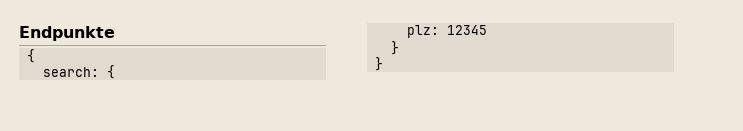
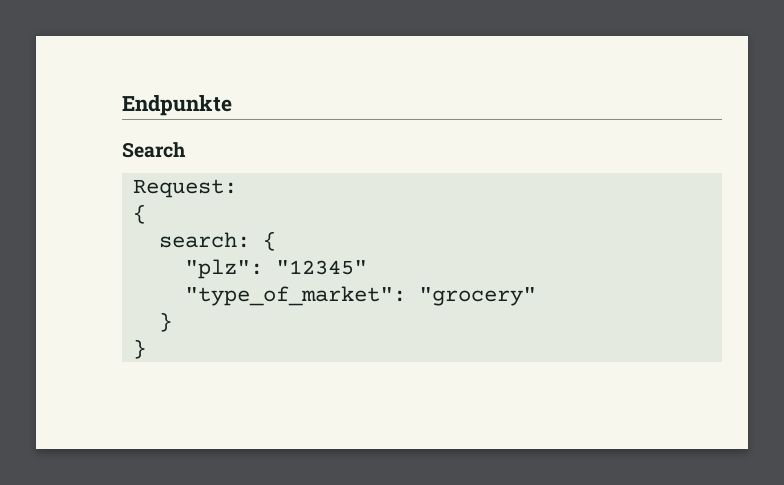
+ Search
+ Request:
- plz: 12345
+ "plz": "12345"
+ "type_of_market": "grocery"

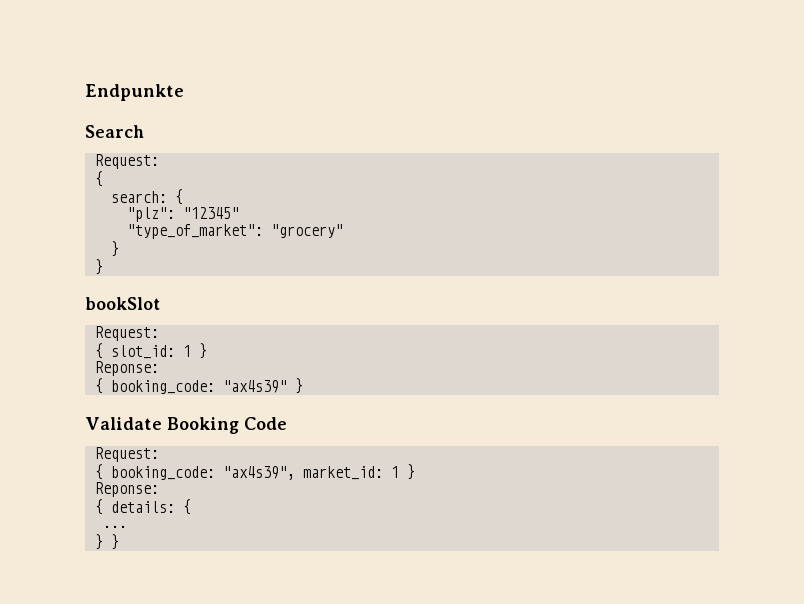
+ bookSlot
+ Request:
+ { slot_id: 1 }
+ Reponse:
+ { booking_code: "ax4s39" }
+ Validate Booking Code
+ Request:
+ { booking_code: "ax4s39", market_id: 1 }
+ Reponse:
+ { details: {
+ ...
+ } }

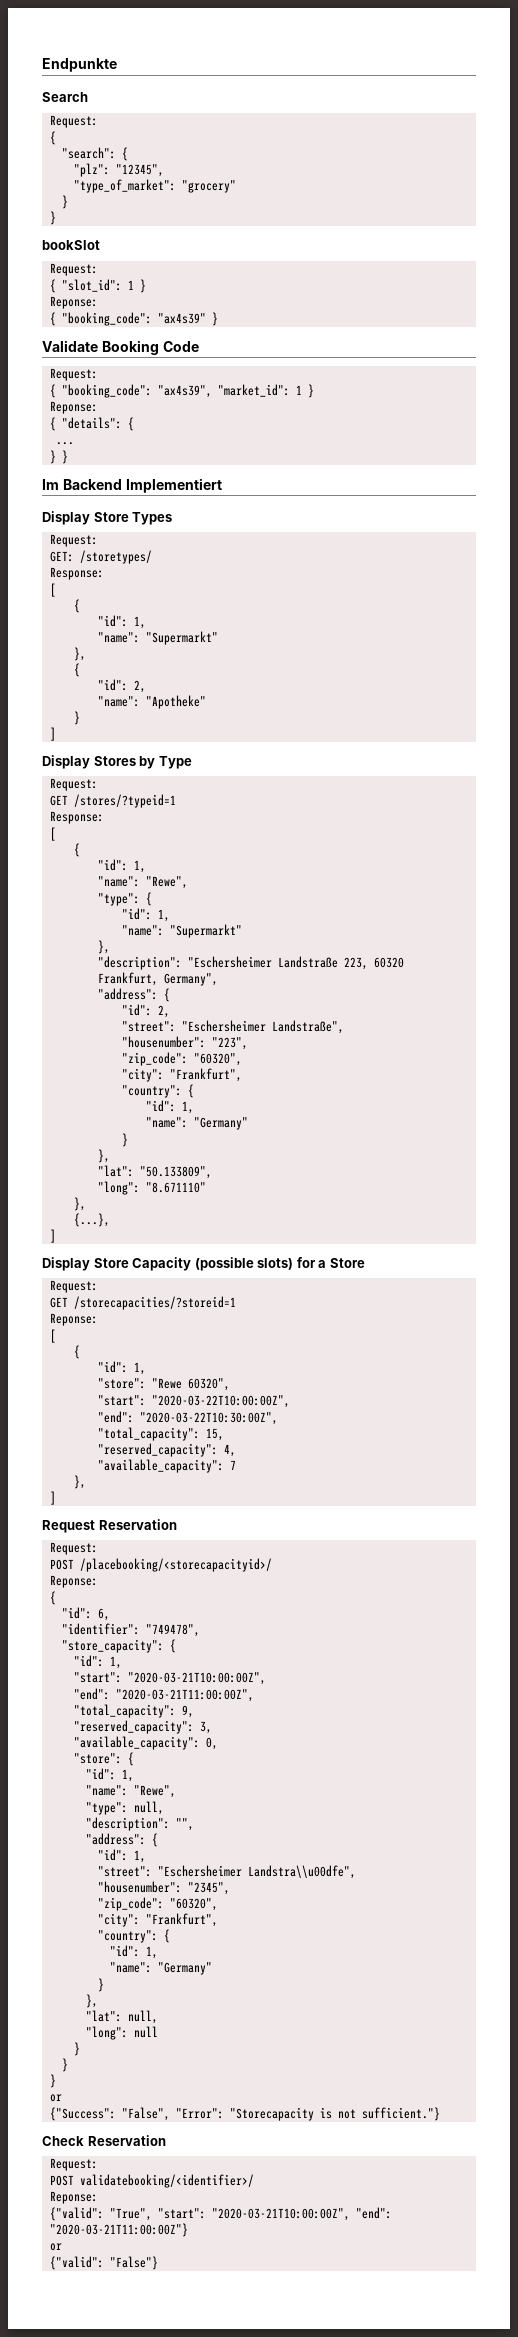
- search: {
+ "search": {
- "plz": "12345"
+ "plz": "12345",
- { slot_id: 1 }
+ { "slot_id": 1 }
  Reponse:
- { booking_code: "ax4s39" }
+ { "booking_code": "ax4s39" }
- { booking_code: "ax4s39", market_id: 1 }
+ { "booking_code": "ax4s39", "market_id": 1 }
  Reponse:
- { details: {
+ { "details": {
+ Im Backend Implementiert
+ Display Store Types
+ Request:
+ GET: /storetypes/
+ Response:
+ [
+ {
+ "id": 1,
+ "name": "Supermarkt"
+ },
+ {
+ "id": 2,
+ "name": "Apotheke"
+ }
+ ]
+ Display Stores by Type
+ Request:
+ GET /stores/?typeid=1
+ Response:
+ [
+ {
+ "id": 1,
+ "name": "Rewe",
+ "type": {
+ "id": 1,
+ "name": "Supermarkt"
+ },
+ "description": "Eschersheimer Landstraße 223, 60320 Frankfurt, Germany",
+ "address": {
+ "id": 2,
+ "street": "Eschersheimer Landstraße",
+ "housenumber": "223",
+ "zip_code": "60320",
+ "city": "Frankfurt",
+ "country": {
+ "id": 1,
+ "name": "Germany"
+ }
+ },
+ "lat": "50.133809",
+ "long": "8.671110"
+ },
+ {...},
+ ]
+ Display Store Capacity (possible slots) for a Store
+ Request:
+ GET /storecapacities/?storeid=1
+ Reponse:
+ [
+ {
+ "id": 1,
+ "store": "Rewe 60320",
+ "start": "2020-03-22T10:00:00Z",
+ "end": "2020-03-22T10:30:00Z",
+ "total_capacity": 15,
+ "reserved_capacity": 4,
+ "available_capacity": 7
+ },
+ ]
+ Request Reservation
+ Request:
+ POST /placebooking/<storecapacityid>/
+ Reponse:
+ {
+ "id": 6,
+ "identifier": "749478",
+ "store_capacity": {
+ "id": 1,
+ "start": "2020-03-21T10:00:00Z",
+ "end": "2020-03-21T11:00:00Z",
+ "total_capacity": 9,
+ "reserved_capacity": 3,
+ "available_capacity": 0,
+ "store": {
+ "id": 1,
+ "name": "Rewe",
+ "type": null,
+ "description": "",
+ "address": {
+ "id": 1,
+ "street": "Eschersheimer Landstra\\u00dfe",
+ "housenumber": "2345",
+ "zip_code": "60320",
+ "city": "Frankfurt",
+ "country": {
+ "id": 1,
+ "name": "Germany"
+ }
+ },
+ "lat": null,
+ "long": null
+ }
+ }
+ }
+ or
+ {"Success": "False", "Error": "Storecapacity is not sufficient."}
+ Check Reservation
+ Request:
+ POST validatebooking/<identifier>/
+ Reponse:
+ {"valid": "True", "start": "2020-03-21T10:00:00Z", "end": "2020-03-21T11:00:00Z"}
+ or
+ {"valid": "False"}

